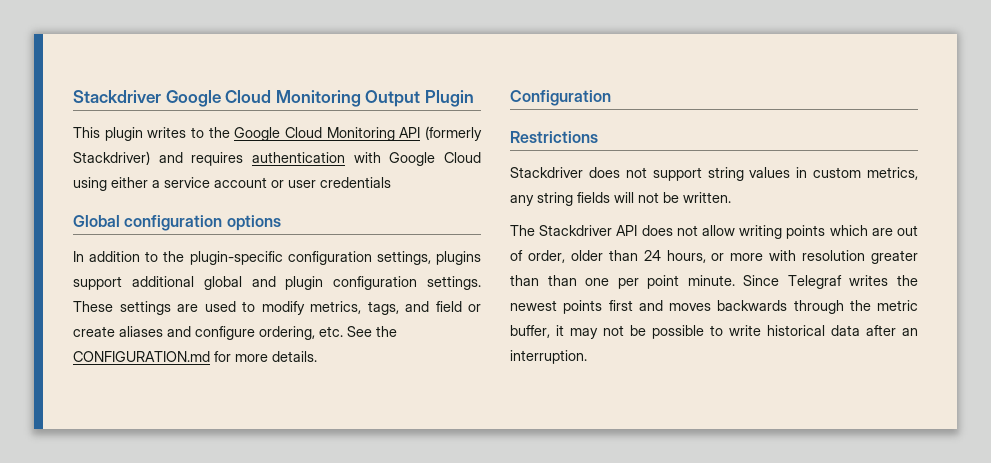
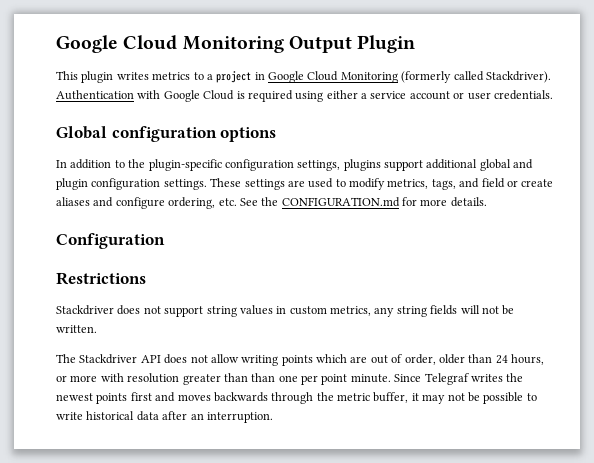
- Stackdriver Google Cloud Monitoring Output Plugin
+ Google Cloud Monitoring Output Plugin
- This plugin writes to the Google Cloud Monitoring API (formerly Stackdriver) and requires authentication with Google Cloud using either a service account or user credentials
+ This plugin writes metrics to a project in Google Cloud Monitoring (formerly called Stackdriver). Authentication with Google Cloud is required using either a service account or user credentials.

